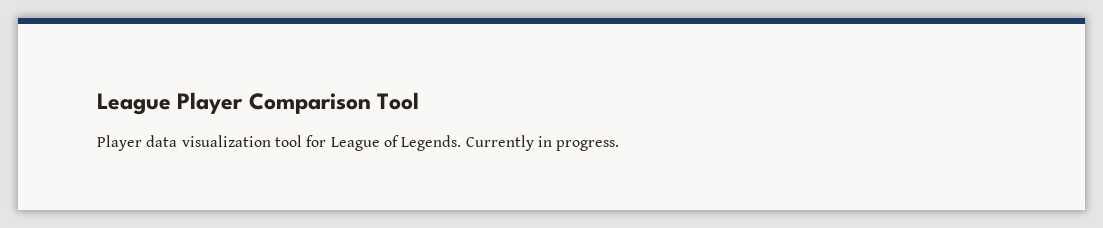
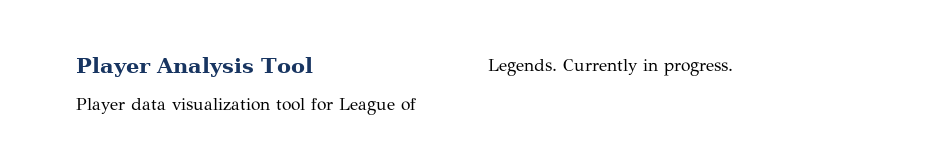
- League Player Comparison Tool
+ Player Analysis Tool

